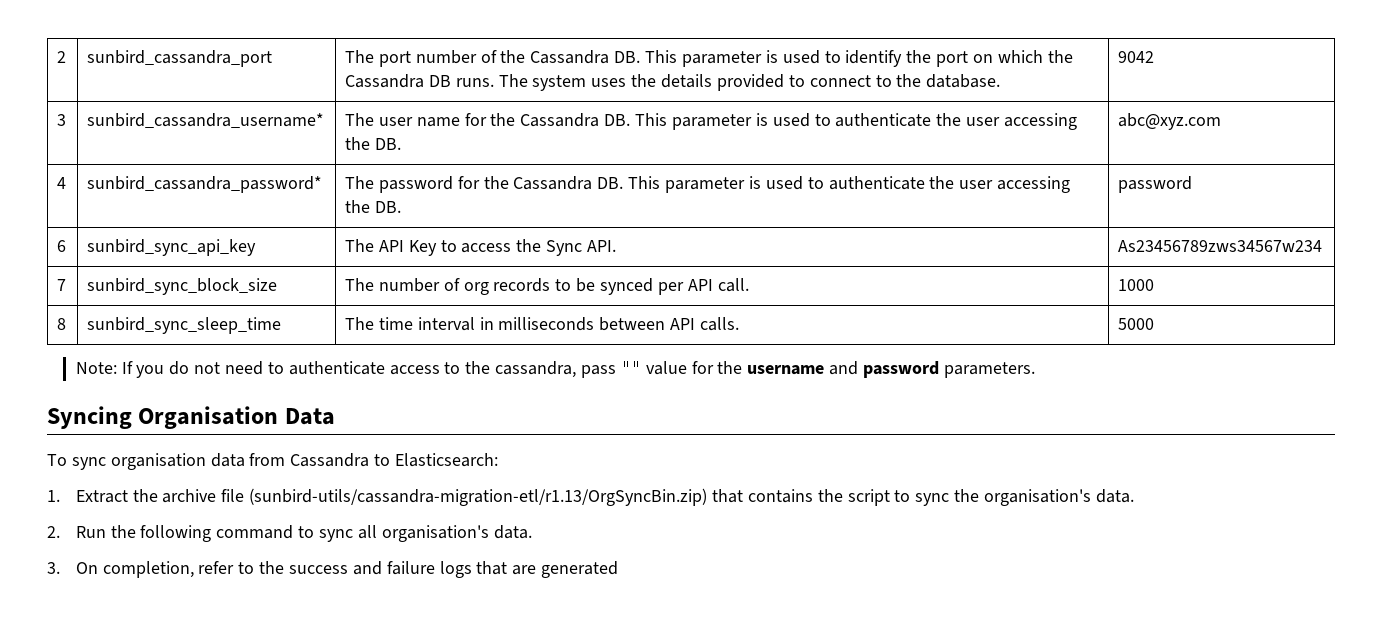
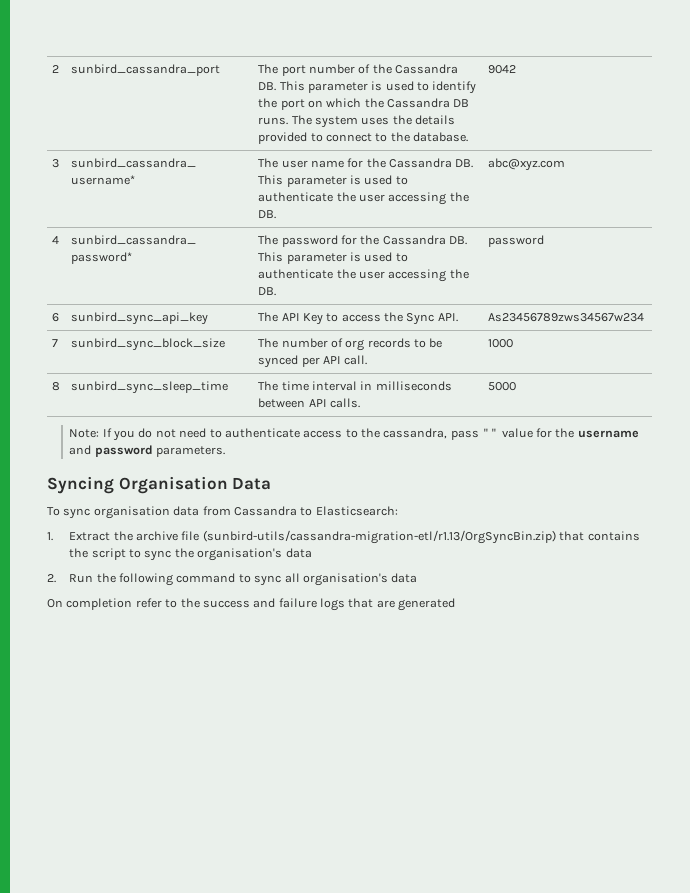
- 1. Extract the archive file (sunbird-utils/cassandra-migration-etl/r1.13/OrgSyncBin.zip) that contains the script to sync the organisation's data.
+ 1. Extract the archive file (sunbird-utils/cassandra-migration-etl/r1.13/OrgSyncBin.zip) that contains the script to sync the organisation's data
- 2. Run the following command to sync all organisation's data.
- 3. On completion, refer to the success and failure logs that are generated
+ 2. Run the following command to sync all organisation's data
+ On completion refer to the success and failure logs that are generated

